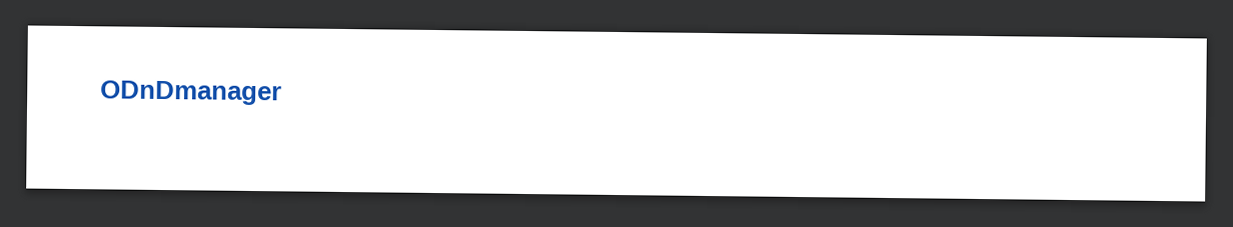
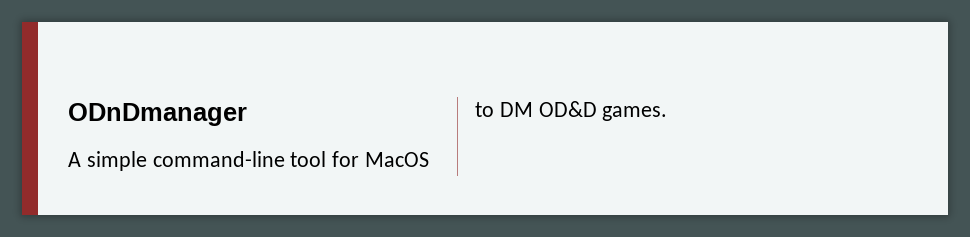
+ A simple command-line tool for MacOS to DM OD&D games.

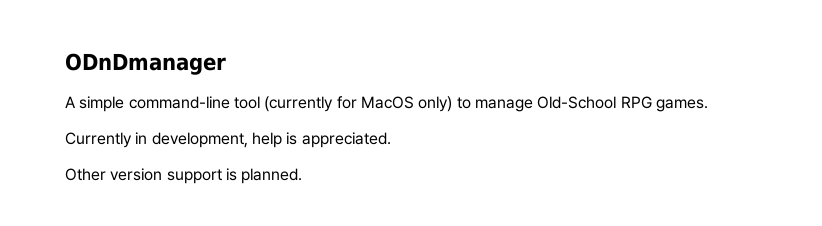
- A simple command-line tool for MacOS to DM OD&D games.
+ A simple command-line tool (currently for MacOS only) to manage Old-School RPG games.
+ Currently in development, help is appreciated.
+ Other version support is planned.

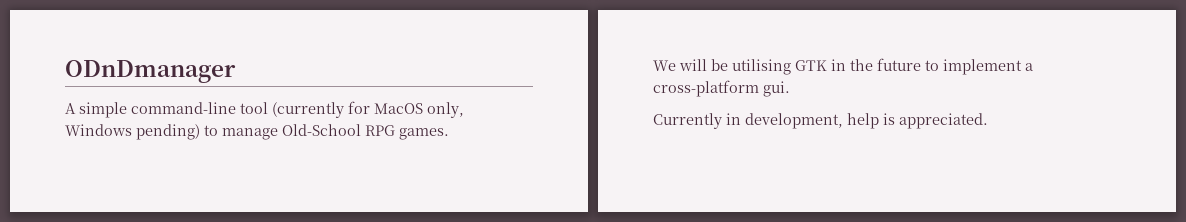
- A simple command-line tool (currently for MacOS only) to manage Old-School RPG games.
+ A simple command-line tool (currently for MacOS only, Windows pending) to manage Old-School RPG games.
+ We will be utilising GTK in the future to implement a cross-platform gui.
- Other version support is planned.

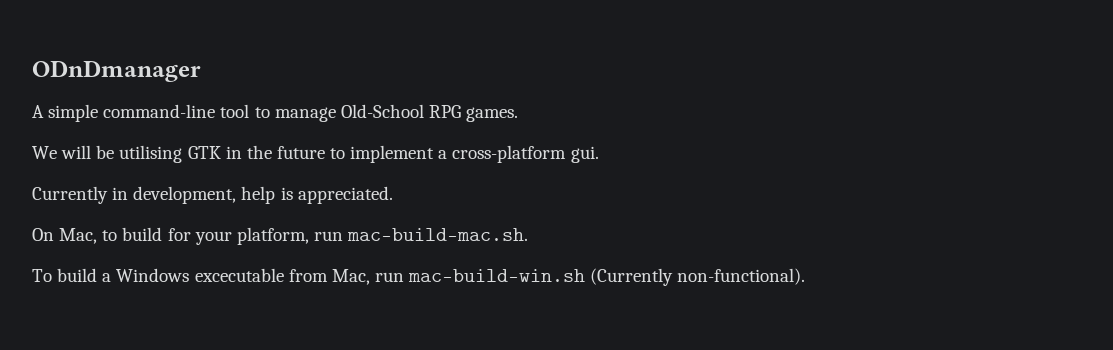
- A simple command-line tool (currently for MacOS only, Windows pending) to manage Old-School RPG games.
+ A simple command-line tool to manage Old-School RPG games.
+ On Mac, to build for your platform, run mac-build-mac.sh.
+ To build a Windows excecutable from Mac, run mac-build-win.sh (Currently non-functional).

